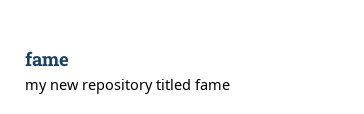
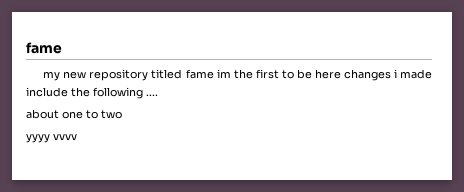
- my new repository titled fame
+ my new repository titled fame im the first to be here changes i made include the following ....
+ about one to two
+ yyyy vvvv

